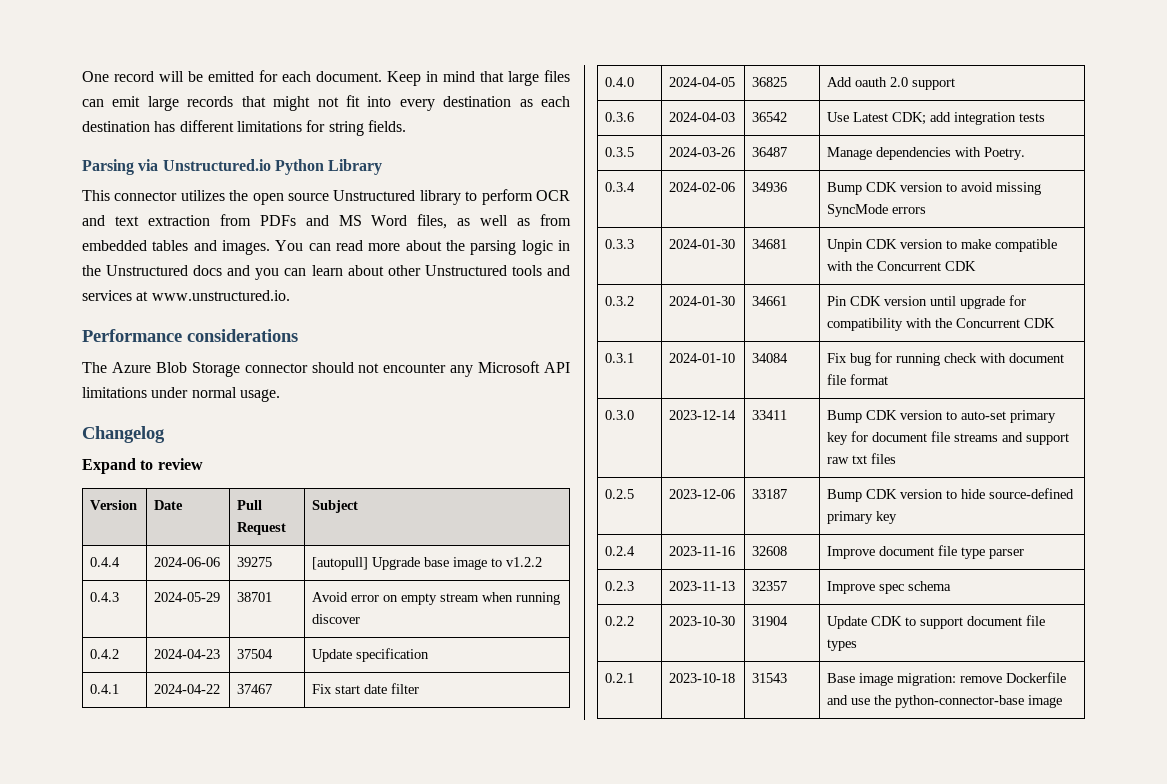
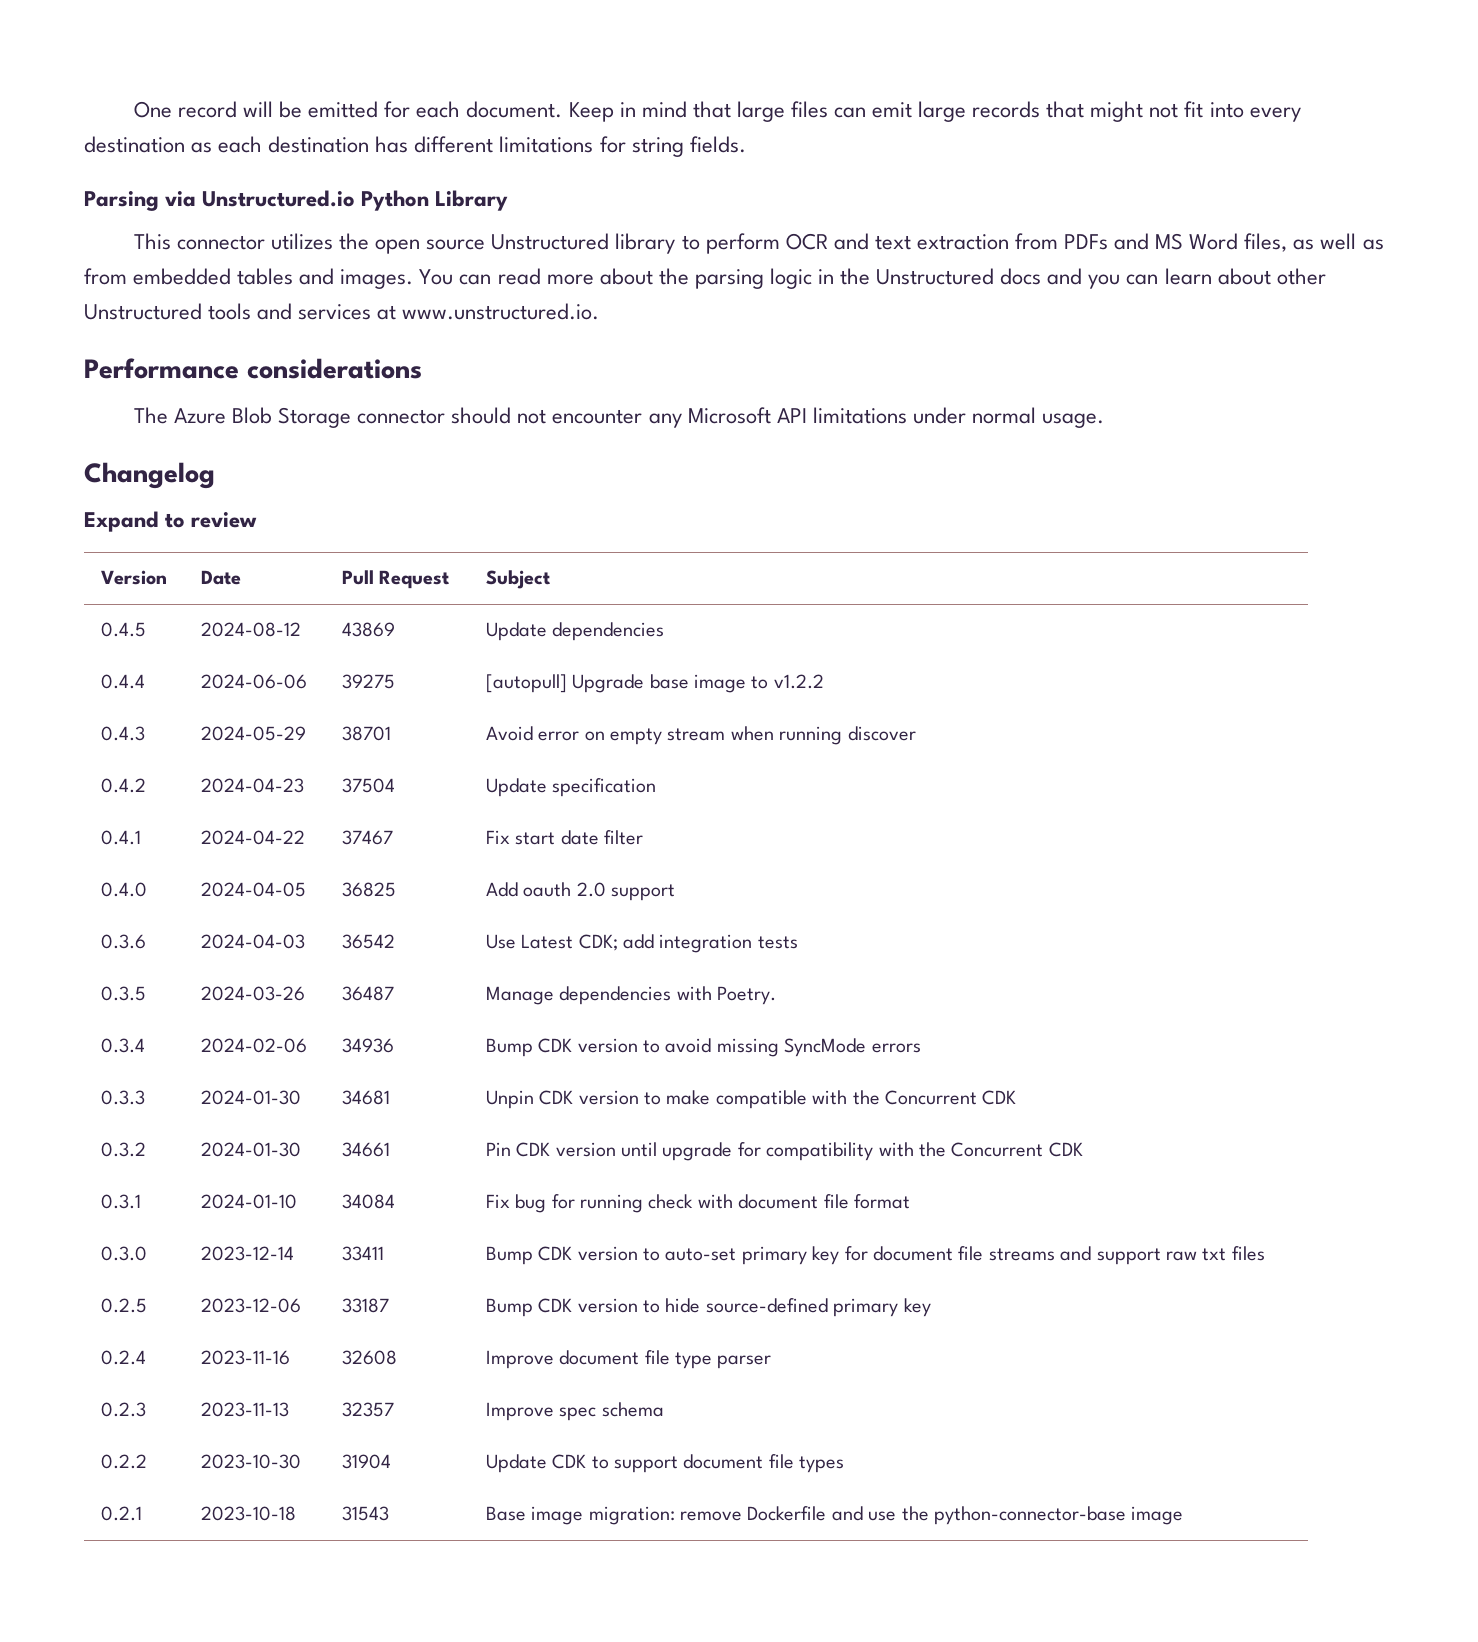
+ 0.4.5 | 2024-08-12 | 43869 | Update dependencies

